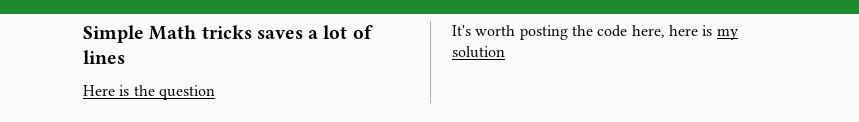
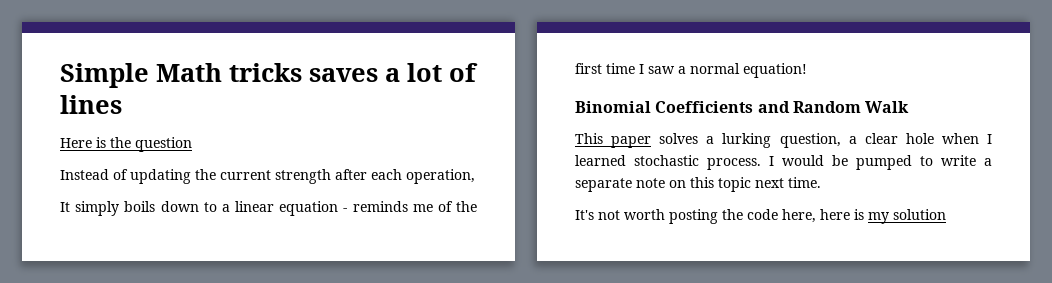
+ Instead of updating the current strength after each operation,
+ It simply boils down to a linear equation - reminds me of the first time I saw a normal equation!
+ Binomial Coefficients and Random Walk
+ This paper solves a lurking question, a clear hole when I learned stochastic process. I would be pumped to write a separate note on this topic next time.
- It's worth posting the code here, here is my solution
+ It's not worth posting the code here, here is my solution

